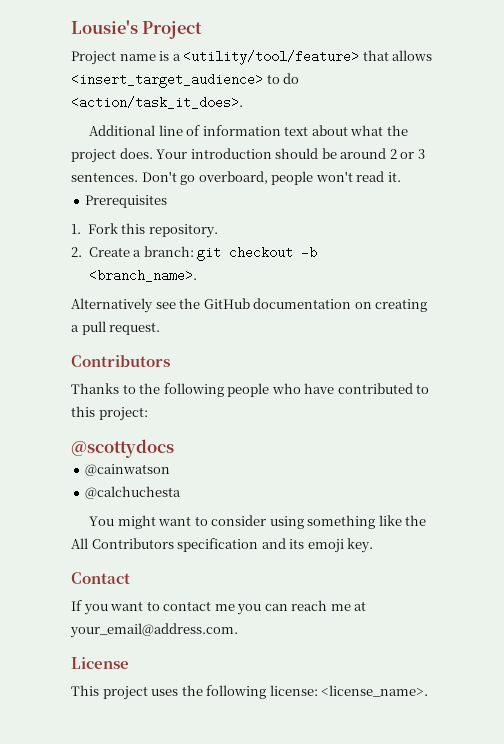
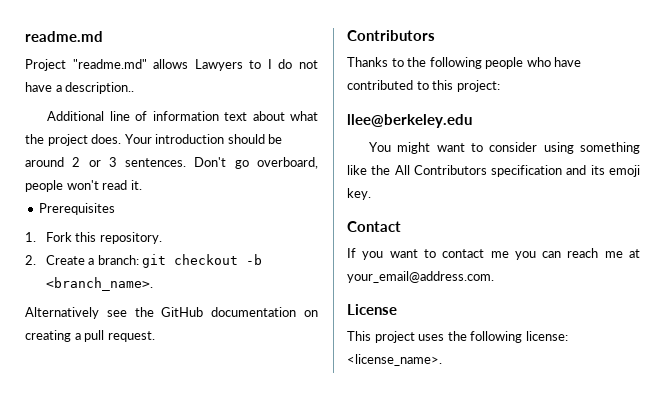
- Lousie's Project
- Project name is a <utility/tool/feature> that allows <insert_target_audience> to do <action/task_it_does>.
+ readme.md
+ Project "readme.md" allows Lawyers to I do not have a description..
- @scottydocs
- @cainwatson
- @calchuchesta
+ llee@berkeley.edu

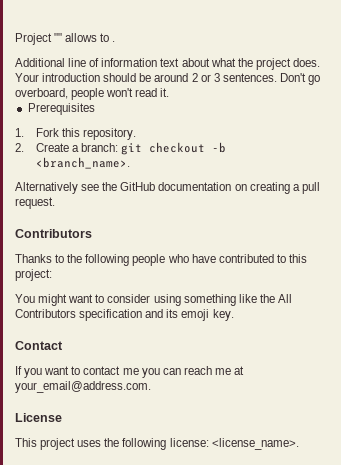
- readme.md
- Project "readme.md" allows Lawyers to I do not have a description..
+ Project "" allows to .
- llee@berkeley.edu

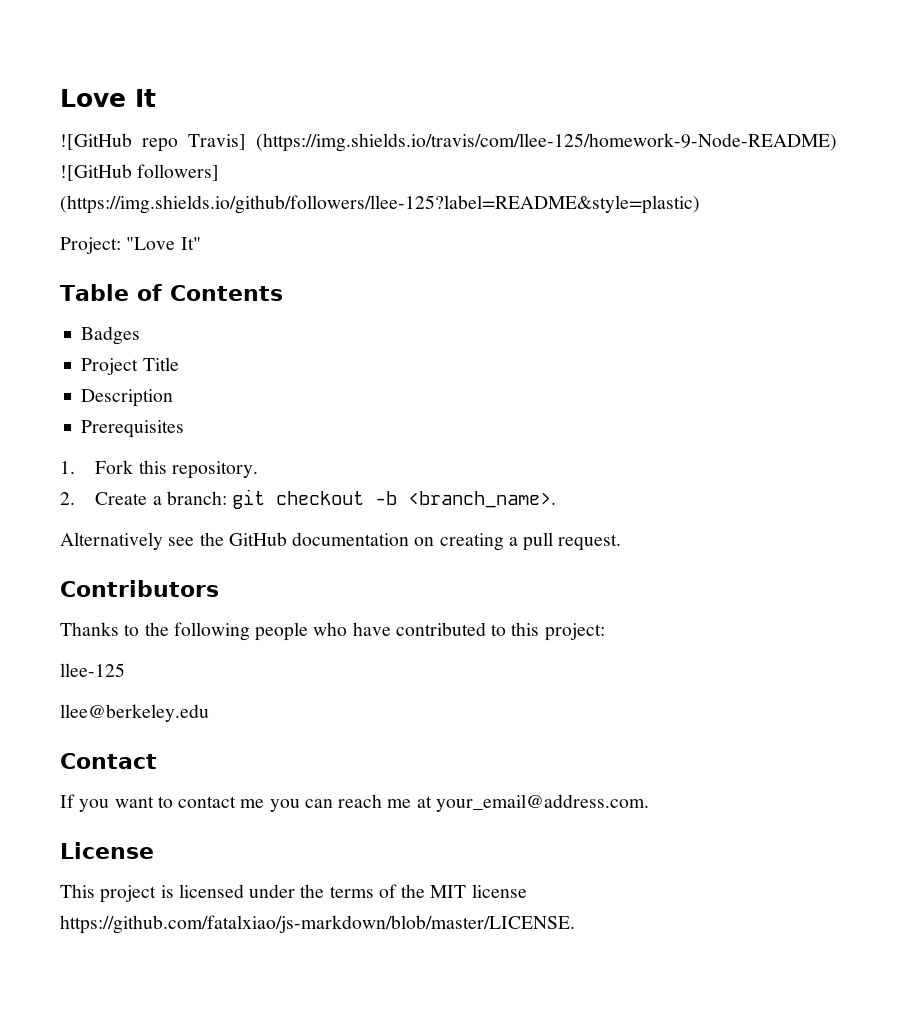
- Project "" allows to .
- Additional line of information text about what the project does. Your introduction should be around 2 or 3 sentences. Don't go overboard, people won't read it.
+ Love It
+ ![GitHub repo Travis] (https://img.shields.io/travis/com/llee-125/homework-9-Node-README) ![GitHub followers] (https://img.shields.io/github/followers/llee-125?label=README&style=plastic)
+ Project: "Love It"
+ Table of Contents
+ Badges
+ Project Title
+ Description
- You might want to consider using something like the All Contributors specification and its emoji key.
+ llee-125
+ llee@berkeley.edu
- This project uses the following license: <license_name>.
+ This project is licensed under the terms of the MIT license https://github.com/fatalxiao/js-markdown/blob/master/LICENSE.

